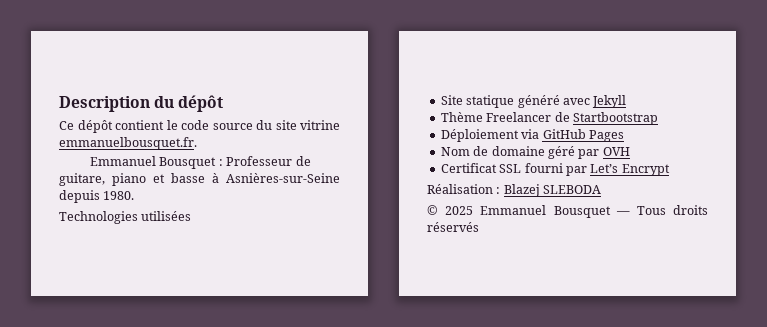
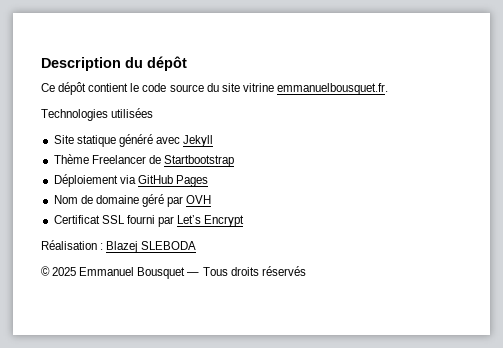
- Emmanuel Bousquet : Professeur de guitare, piano et basse à Asnières-sur-Seine depuis 1980.

